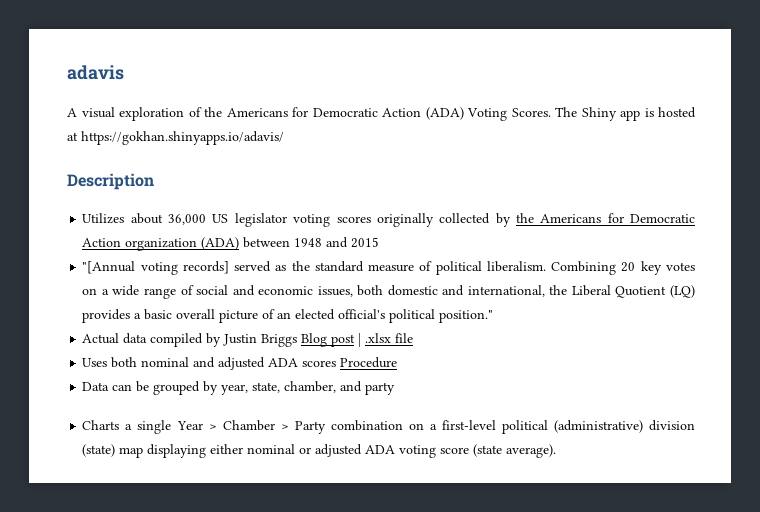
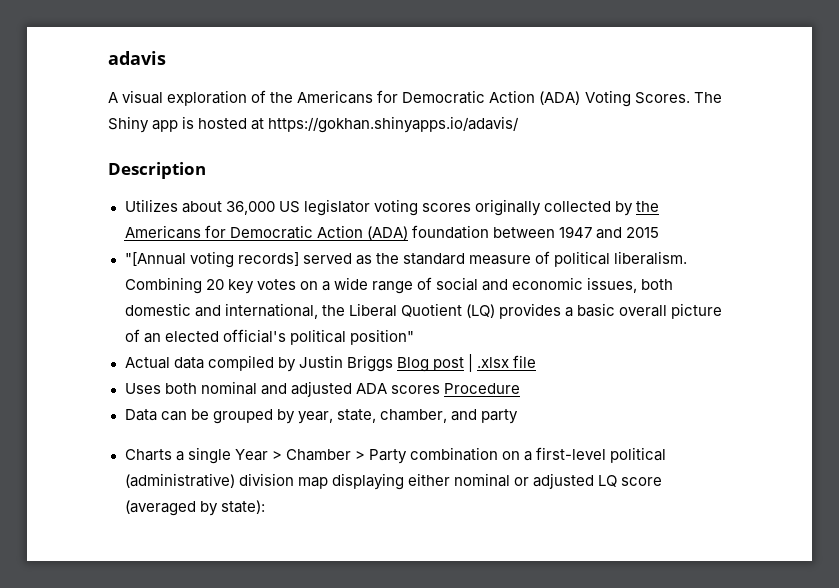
- Utilizes about 36,000 US legislator voting scores originally collected by the Americans for Democratic Action organization (ADA) between 1948 and 2015
+ Utilizes about 36,000 US legislator voting scores originally collected by the Americans for Democratic Action (ADA) foundation between 1947 and 2015
- Combining 20 key votes on a wide range of social and economic issues, both domestic and international, the Liberal Quotient (LQ) provides a basic overall picture of an elected official's political position."
+ Combining 20 key votes on a wide range of social and economic issues, both domestic and international, the Liberal Quotient (LQ) provides a basic overall picture of an elected official's political position"
- Charts a single Year > Chamber > Party combination on a first-level political (administrative) division (state) map displaying either nominal or adjusted ADA voting score (state average).
+ Charts a single Year > Chamber > Party combination on a first-level political (administrative) division map displaying either nominal or adjusted LQ score (averaged by state):

